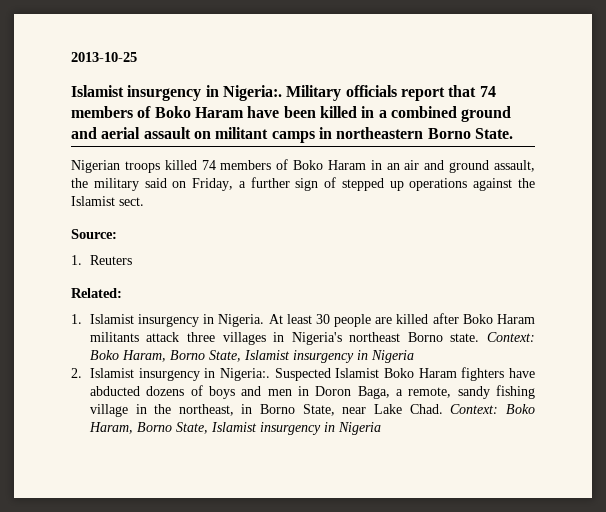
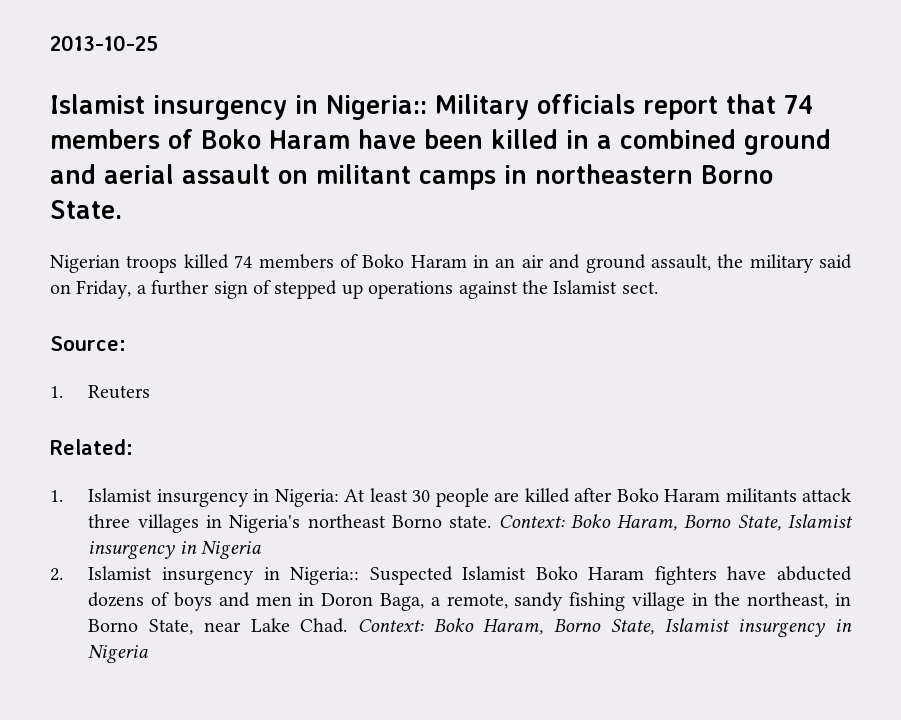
- Islamist insurgency in Nigeria:. Military officials report that 74 members of Boko Haram have been killed in a combined ground and aerial assault on militant camps in northeastern Borno State.
+ Islamist insurgency in Nigeria:: Military officials report that 74 members of Boko Haram have been killed in a combined ground and aerial assault on militant camps in northeastern Borno State.
- 1. Islamist insurgency in Nigeria. At least 30 people are killed after Boko Haram militants attack three villages in Nigeria's northeast Borno state.
+ 1. Islamist insurgency in Nigeria: At least 30 people are killed after Boko Haram militants attack three villages in Nigeria's northeast Borno state.
- 2. Islamist insurgency in Nigeria:. Suspected Islamist Boko Haram fighters have abducted dozens of boys and men in Doron Baga, a remote, sandy fishing village in the northeast, in Borno State, near Lake Chad.
+ 2. Islamist insurgency in Nigeria:: Suspected Islamist Boko Haram fighters have abducted dozens of boys and men in Doron Baga, a remote, sandy fishing village in the northeast, in Borno State, near Lake Chad.

